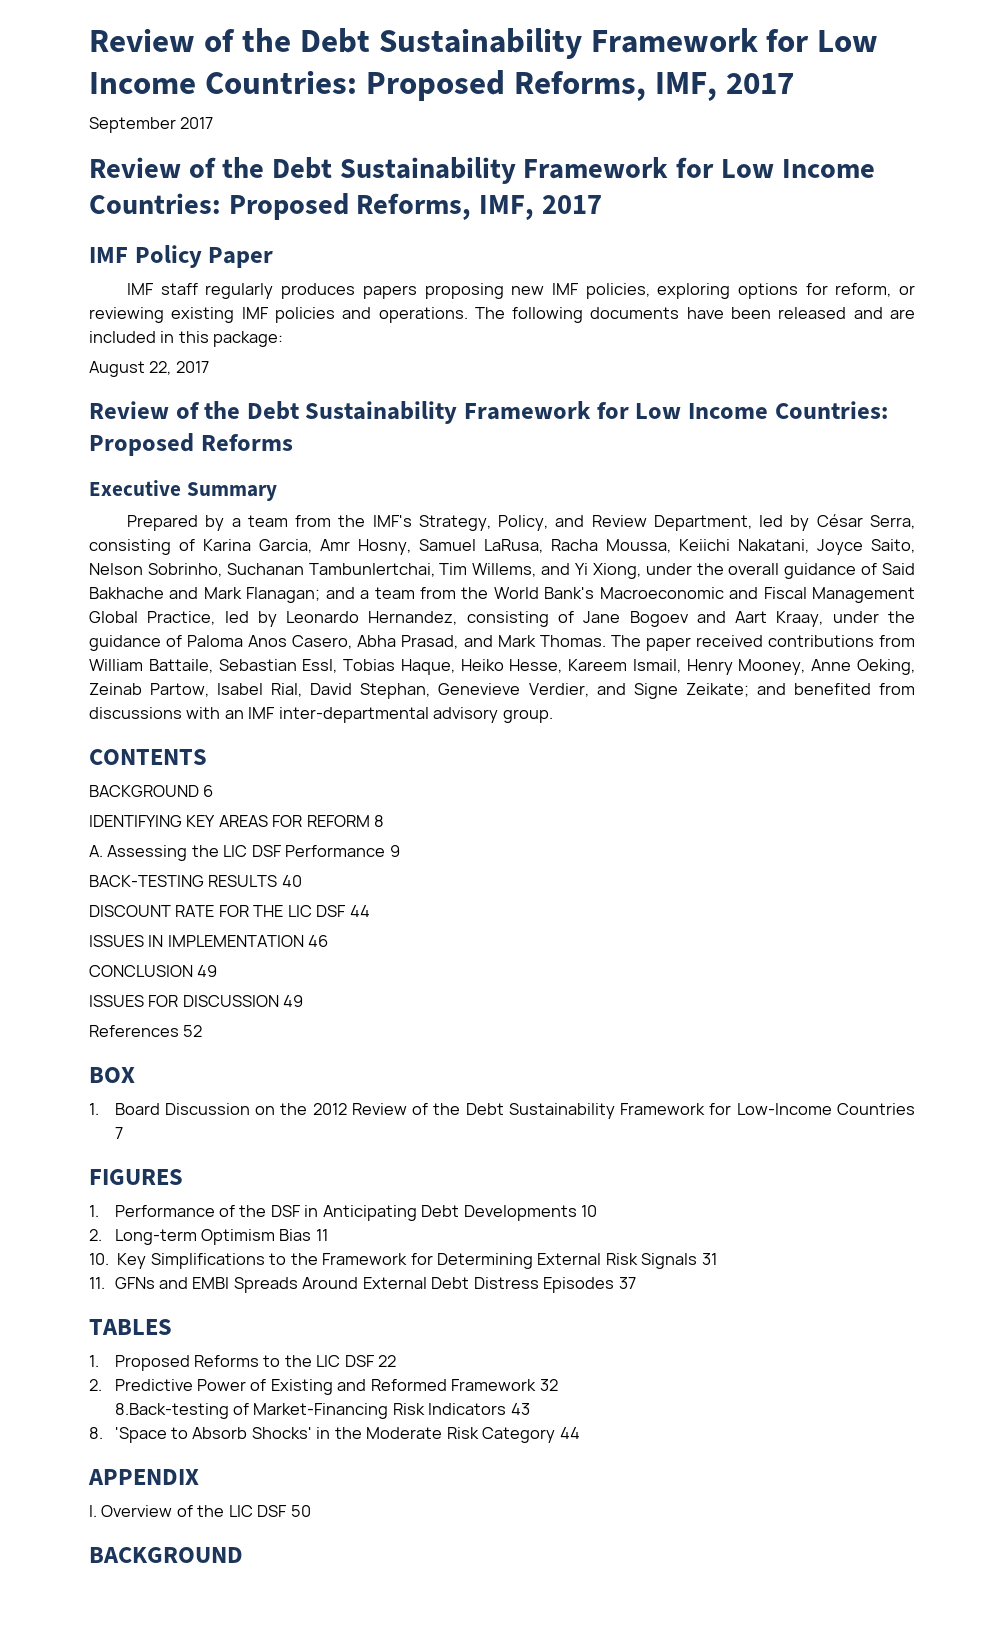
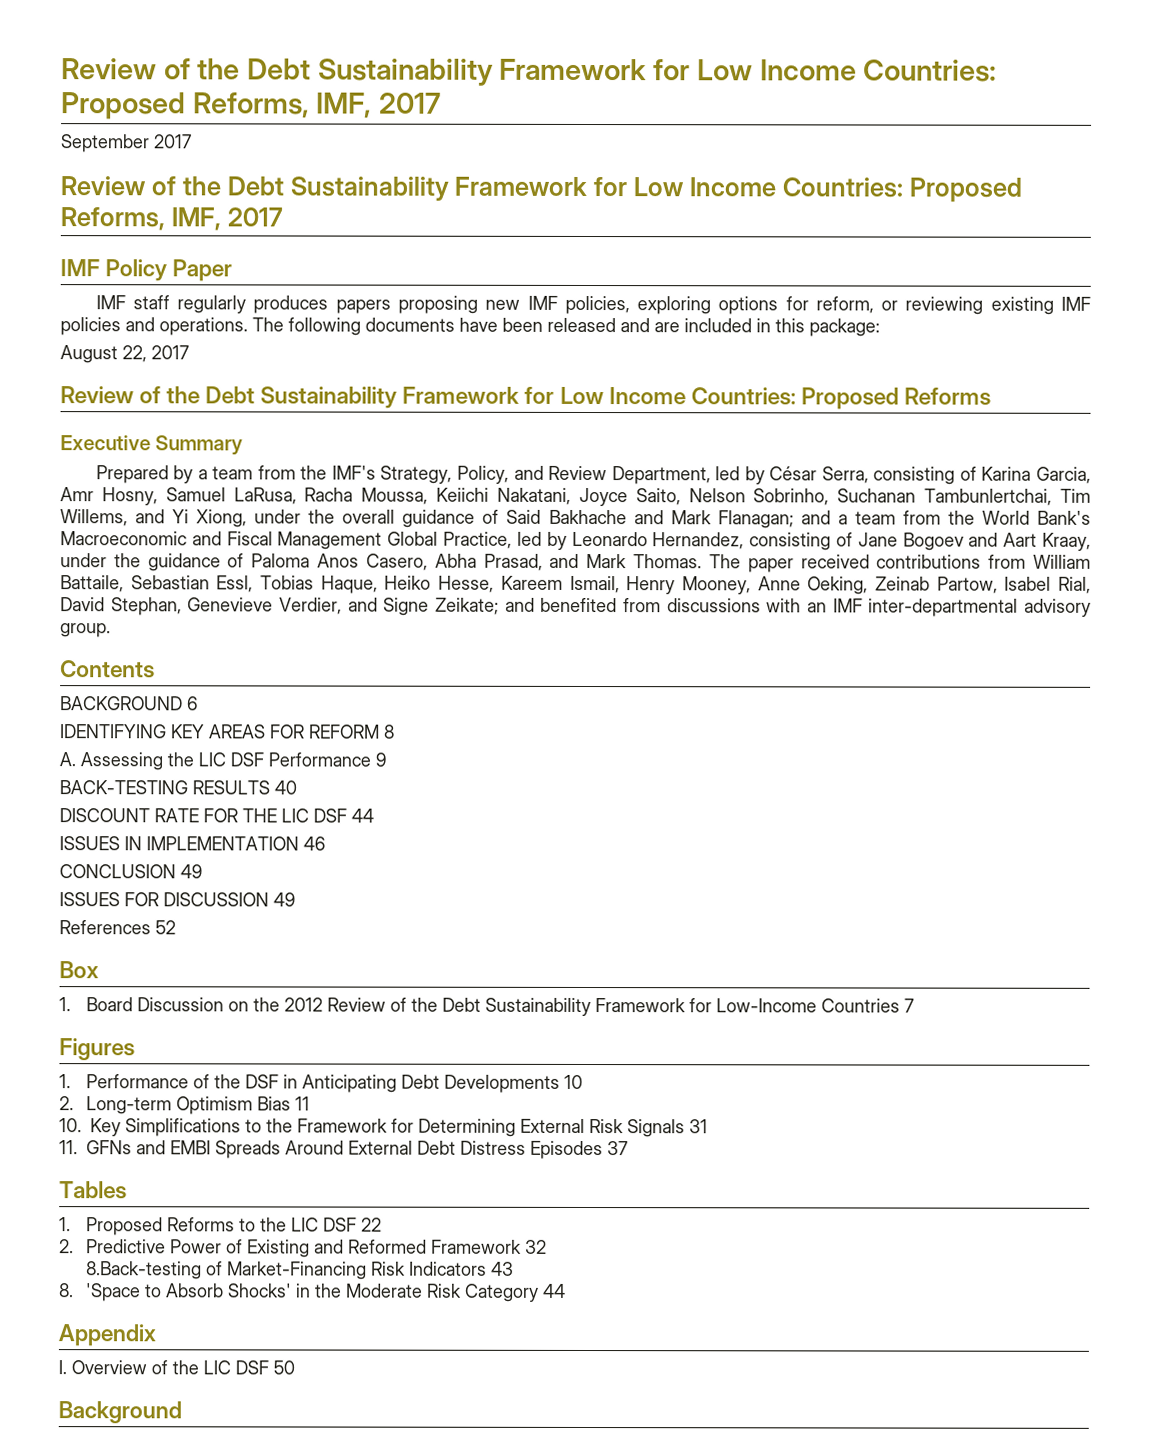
- CONTENTS
+ Contents
- BOX
+ Box
- FIGURES
+ Figures
- TABLES
+ Tables
- APPENDIX
+ Appendix
  I. Overview of the LIC DSF 50
- BACKGROUND
+ Background

